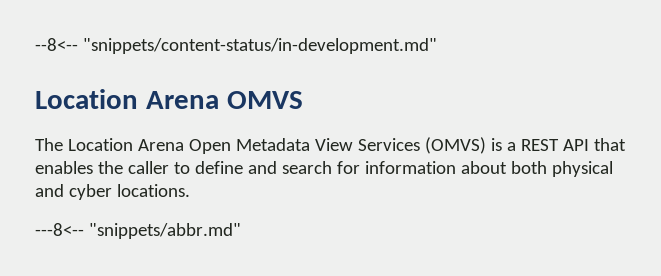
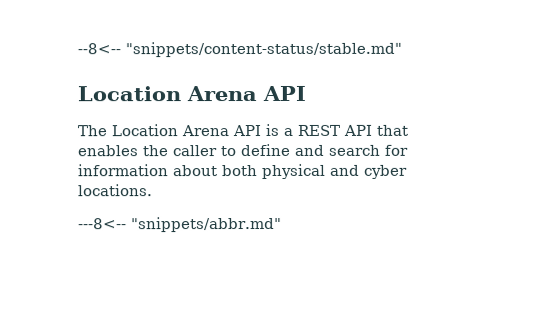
- --8<-- "snippets/content-status/in-development.md"
- Location Arena OMVS
+ --8<-- "snippets/content-status/stable.md"
+ Location Arena API
- The Location Arena Open Metadata View Services (OMVS) is a REST API that enables the caller to define and search for information about both physical and cyber locations.
+ The Location Arena API is a REST API that enables the caller to define and search for information about both physical and cyber locations.

